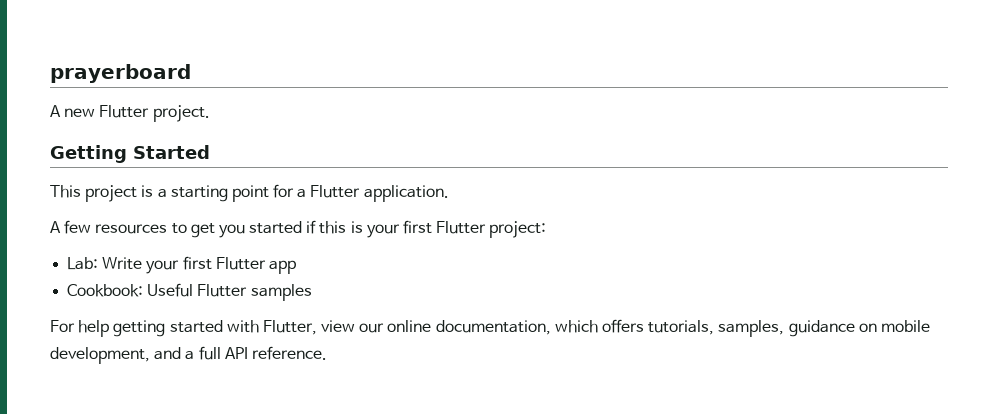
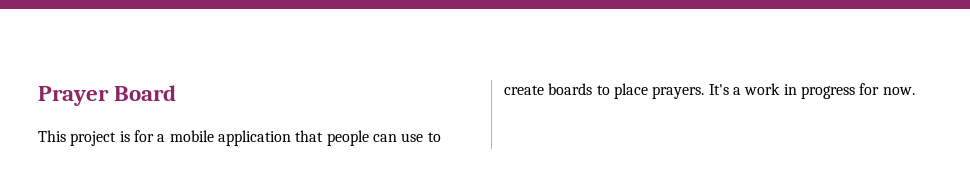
- prayerboard
- A new Flutter project.
- Getting Started
- This project is a starting point for a Flutter application.
- A few resources to get you started if this is your first Flutter project:
- Lab: Write your first Flutter app
- Cookbook: Useful Flutter samples
- For help getting started with Flutter, view our online documentation, which offers tutorials, samples, guidance on mobile development, and a full API reference.
+ Prayer Board
+ This project is for a mobile application that people can use to create boards to place prayers. It's a work in progress for now.

